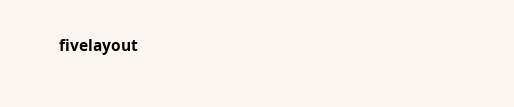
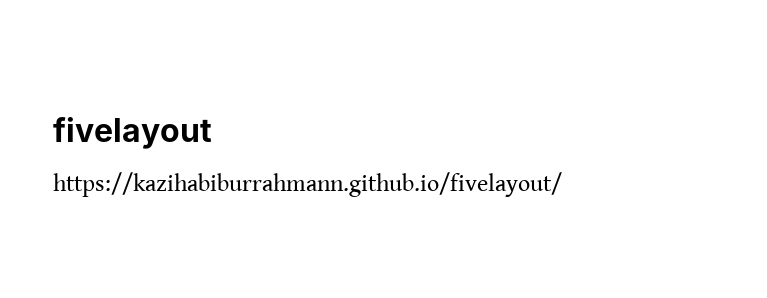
+ https://kazihabiburrahmann.github.io/fivelayout/

